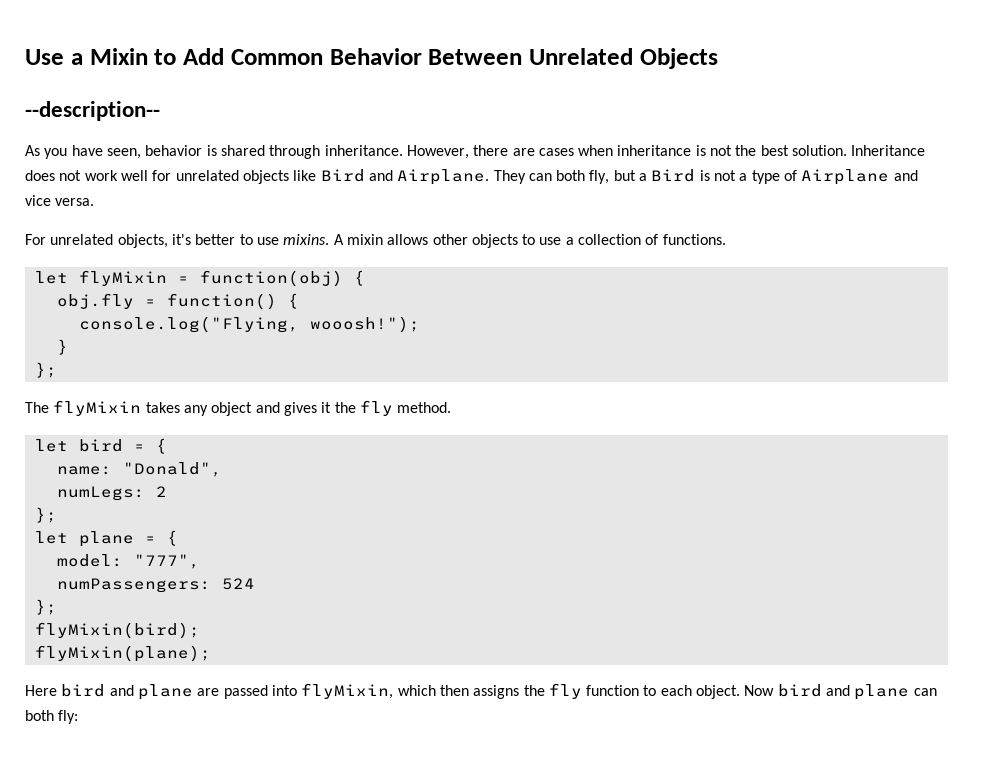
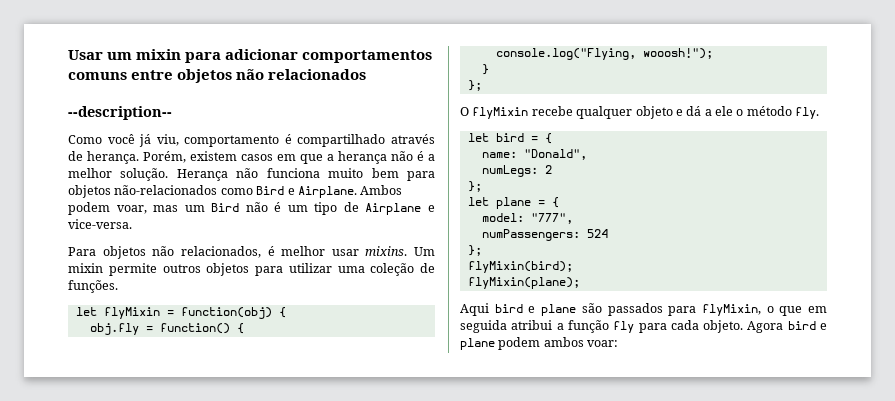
- Use a Mixin to Add Common Behavior Between Unrelated Objects
+ Usar um mixin para adicionar comportamentos comuns entre objetos não relacionados
  --description--
- As you have seen, behavior is shared through inheritance. However, there are cases when inheritance is not the best solution. Inheritance does not work well for unrelated objects like Bird and Airplane. They can both fly, but a Bird is not a type of Airplane and vice versa.
- For unrelated objects, it's better to use mixins. A mixin allows other objects to use a collection of functions.
+ Como você já viu, comportamento é compartilhado através de herança. Porém, existem casos em que a herança não é a melhor solução. Herança não funciona muito bem para objetos não-relacionados como Bird e Airplane. Ambos podem voar, mas um Bird não é um tipo de Airplane e vice-versa.
+ Para objetos não relacionados, é melhor usar mixins. Um mixin permite outros objetos para utilizar uma coleção de funções.
- The flyMixin takes any object and gives it the fly method.
+ O flyMixin recebe qualquer objeto e dá a ele o método fly.
- Here bird and plane are passed into flyMixin, which then assigns the fly function to each object. Now bird and plane can both fly:
+ Aqui bird e plane são passados para flyMixin, o que em seguida atribui a função fly para cada objeto. Agora bird e plane podem ambos voar:

